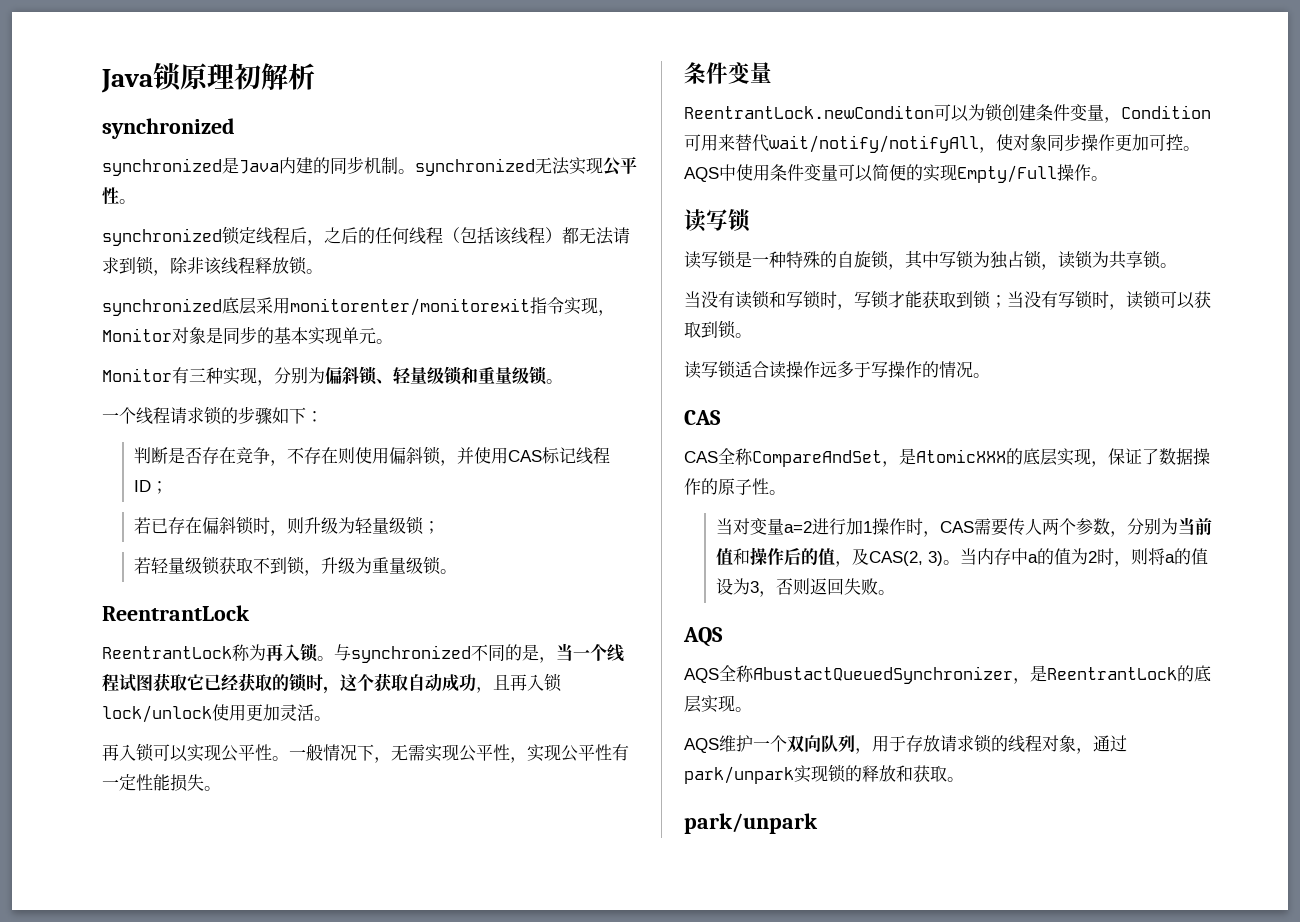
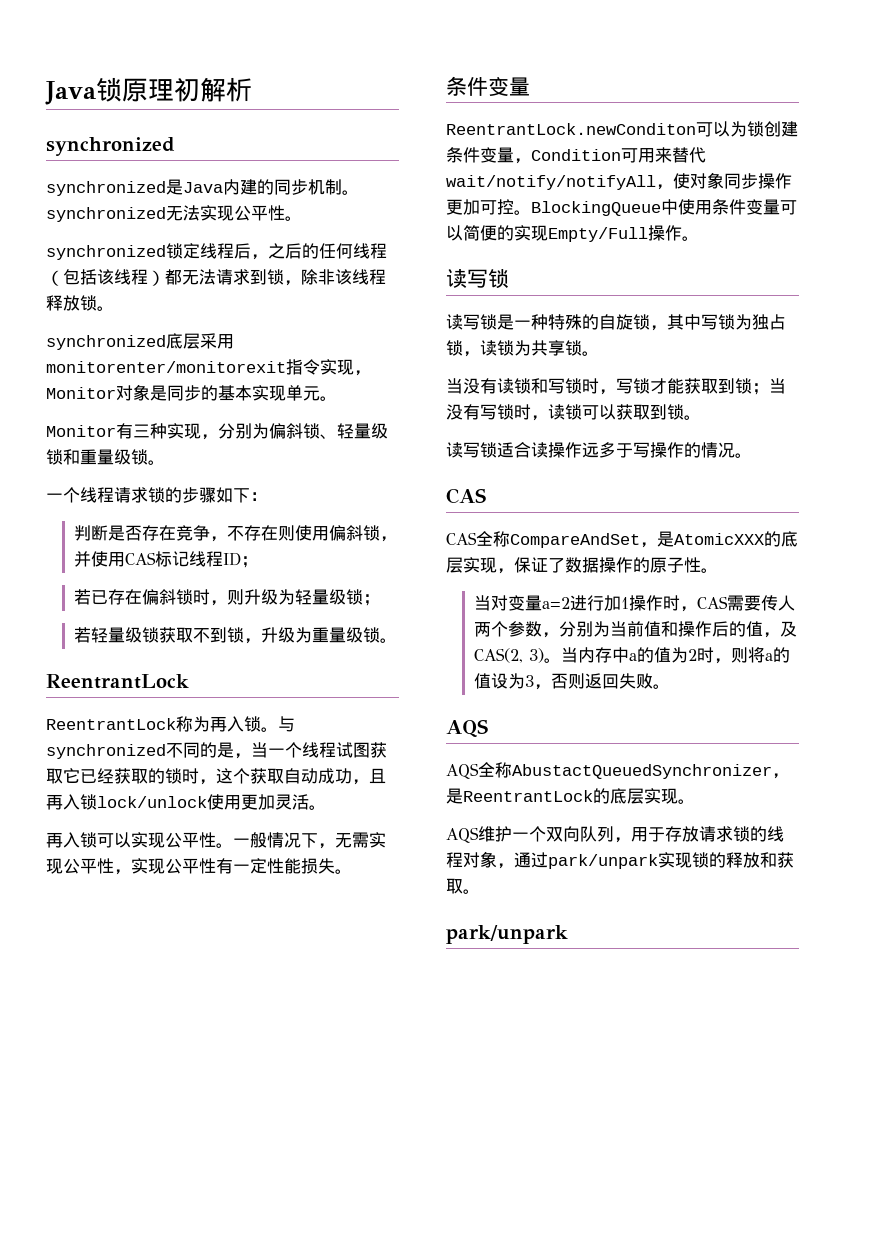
- AQS中使用条件变量可以简便的实现Empty/Full操作。
+ BlockingQueue中使用条件变量可以简便的实现Empty/Full操作。

